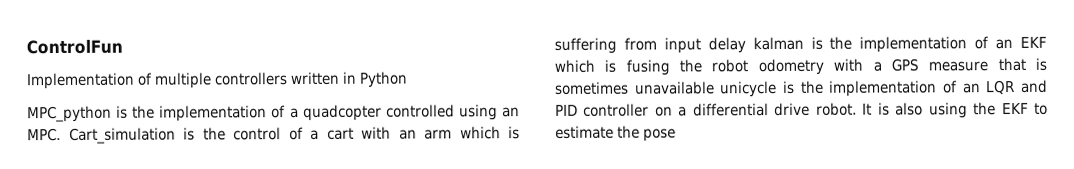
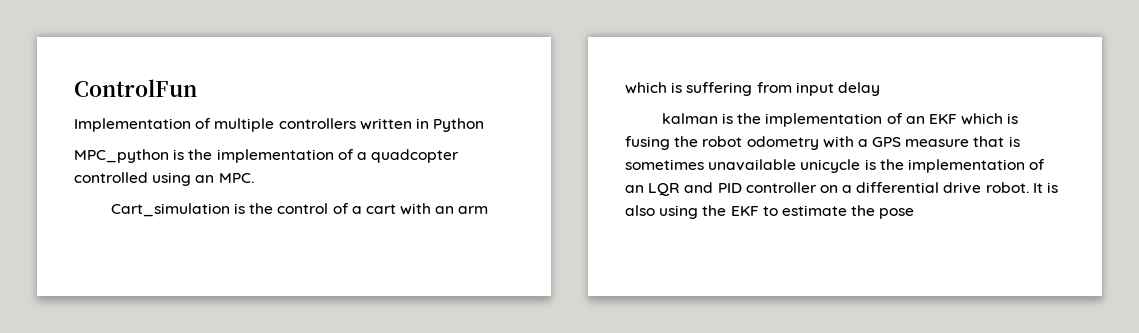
- MPC_python is the implementation of a quadcopter controlled using an MPC. Cart_simulation is the control of a cart with an arm which is suffering from input delay kalman is the implementation of an EKF which is fusing the robot odometry with a GPS measure that is sometimes unavailable unicycle is the implementation of an LQR and PID controller on a differential drive robot.
+ MPC_python is the implementation of a quadcopter controlled using an MPC.
+ Cart_simulation is the control of a cart with an arm which is suffering from input delay
+ kalman is the implementation of an EKF which is fusing the robot odometry with a GPS measure that is sometimes unavailable unicycle is the implementation of an LQR and PID controller on a differential drive robot.

